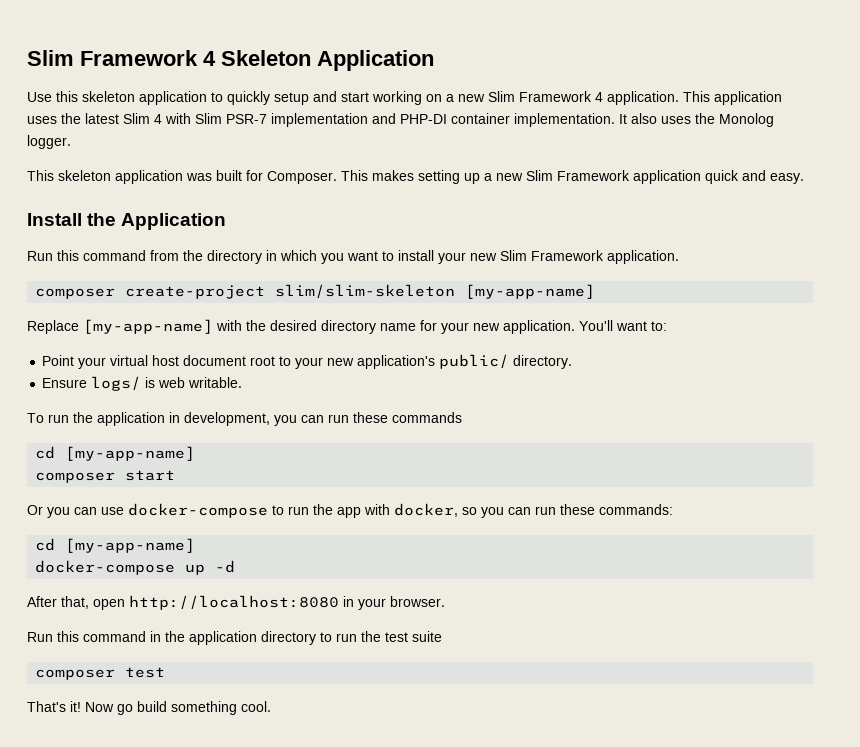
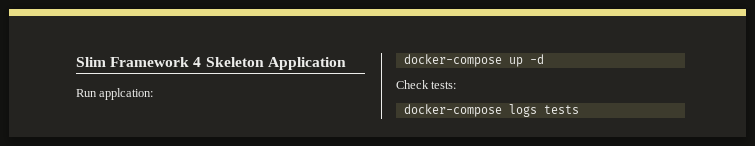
- Use this skeleton application to quickly setup and start working on a new Slim Framework 4 application. This application uses the latest Slim 4 with Slim PSR-7 implementation and PHP-DI container implementation. It also uses the Monolog logger.
- This skeleton application was built for Composer. This makes setting up a new Slim Framework application quick and easy.
- Install the Application
- Run this command from the directory in which you want to install your new Slim Framework application.
- composer create-project slim/slim-skeleton [my-app-name]
- Replace [my-app-name] with the desired directory name for your new application. You'll want to:
- Point your virtual host document root to your new application's public/ directory.
- Ensure logs/ is web writable.
- To run the application in development, you can run these commands
- cd [my-app-name]
- composer start
- Or you can use docker-compose to run the app with docker, so you can run these commands:
- cd [my-app-name]
+ Run applcation:
  docker-compose up -d
- After that, open http://localhost:8080 in your browser.
- Run this command in the application directory to run the test suite
- composer test
- That's it! Now go build something cool.
+ Check tests:
+ docker-compose logs tests

